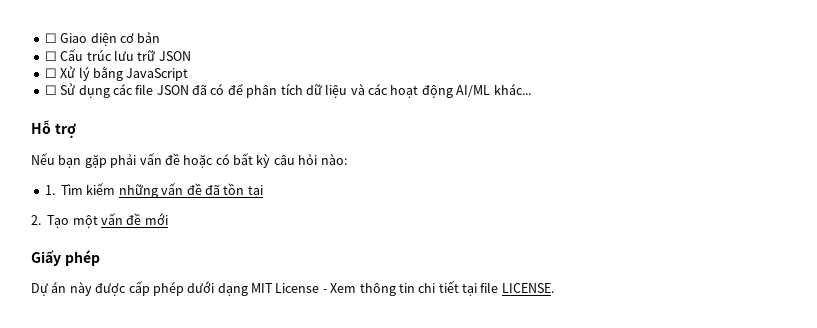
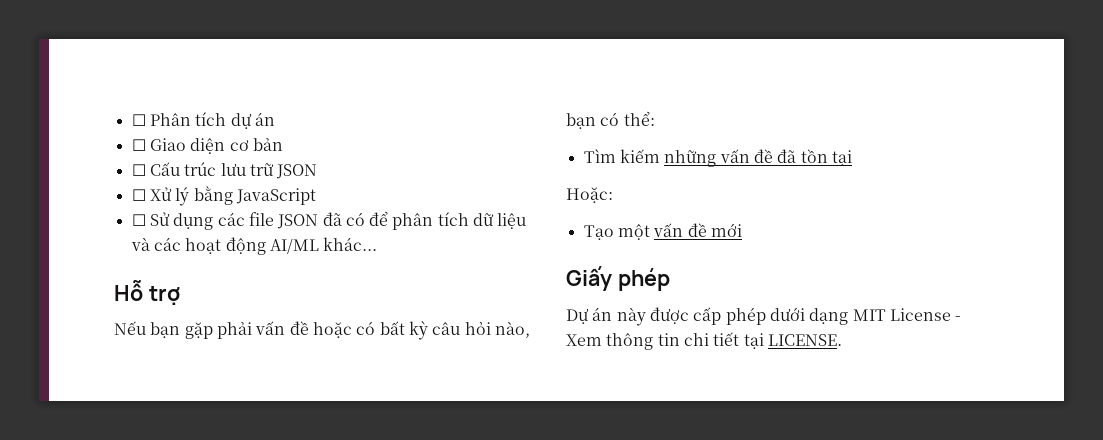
+ ☐ Phân tích dự án
- Nếu bạn gặp phải vấn đề hoặc có bất kỳ câu hỏi nào:
- 1. Tìm kiếm những vấn đề đã tồn tại
+ Nếu bạn gặp phải vấn đề hoặc có bất kỳ câu hỏi nào, bạn có thể:
+ Tìm kiếm những vấn đề đã tồn tại
- 2. Tạo một vấn đề mới
+ Hoặc:
+ Tạo một vấn đề mới
- Dự án này được cấp phép dưới dạng MIT License - Xem thông tin chi tiết tại file LICENSE.
+ Dự án này được cấp phép dưới dạng MIT License - Xem thông tin chi tiết tại LICENSE.

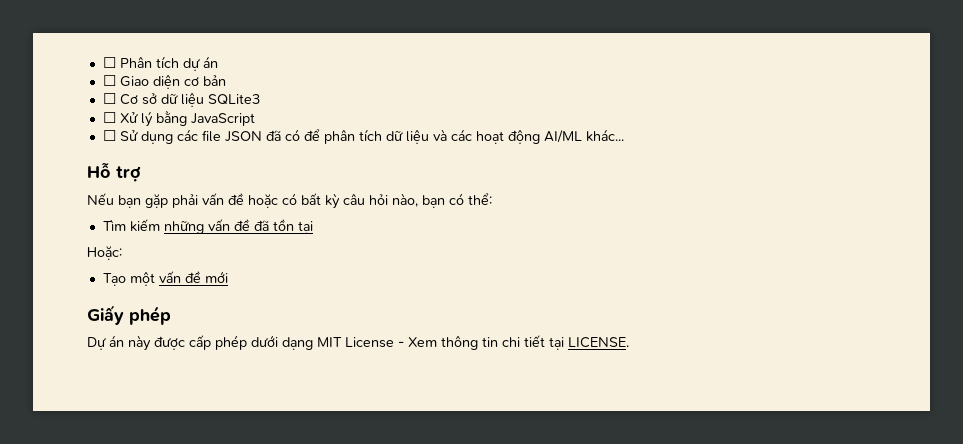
- ☐ Cấu trúc lưu trữ JSON
+ ☐ Cơ sở dữ liệu SQLite3

